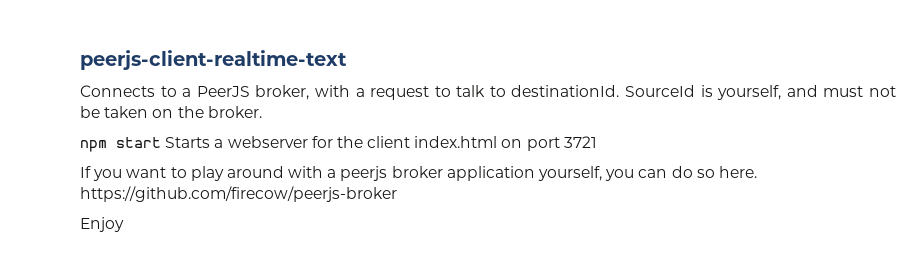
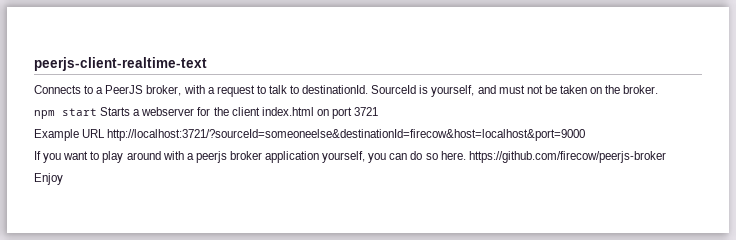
+ Example URL http://localhost:3721/?sourceId=someoneelse&destinationId=firecow&host=localhost&port=9000

